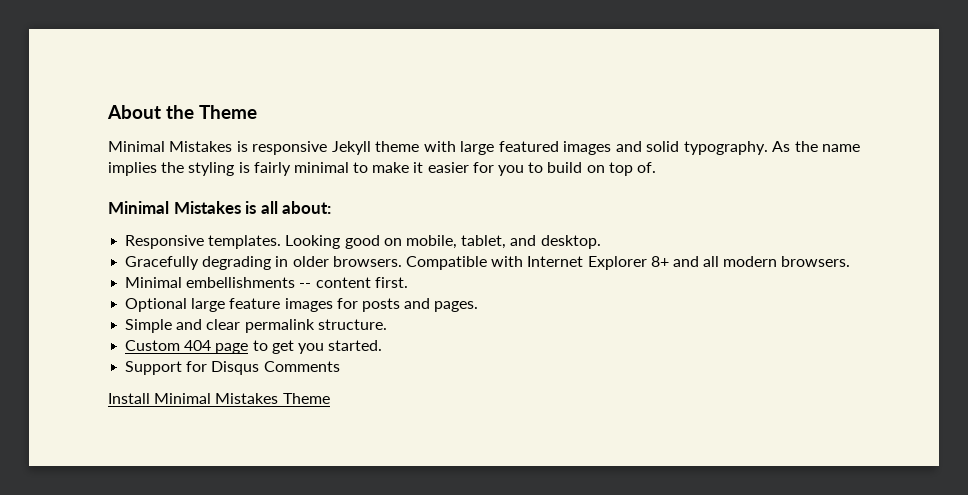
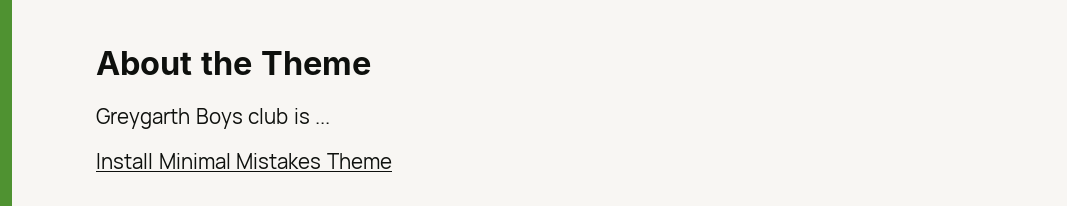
- Minimal Mistakes is responsive Jekyll theme with large featured images and solid typography. As the name implies the styling is fairly minimal to make it easier for you to build on top of.
- Minimal Mistakes is all about:
- Responsive templates. Looking good on mobile, tablet, and desktop.
- Gracefully degrading in older browsers. Compatible with Internet Explorer 8+ and all modern browsers.
- Minimal embellishments -- content first.
- Optional large feature images for posts and pages.
- Simple and clear permalink structure.
- Custom 404 page to get you started.
- Support for Disqus Comments
+ Greygarth Boys club is ...

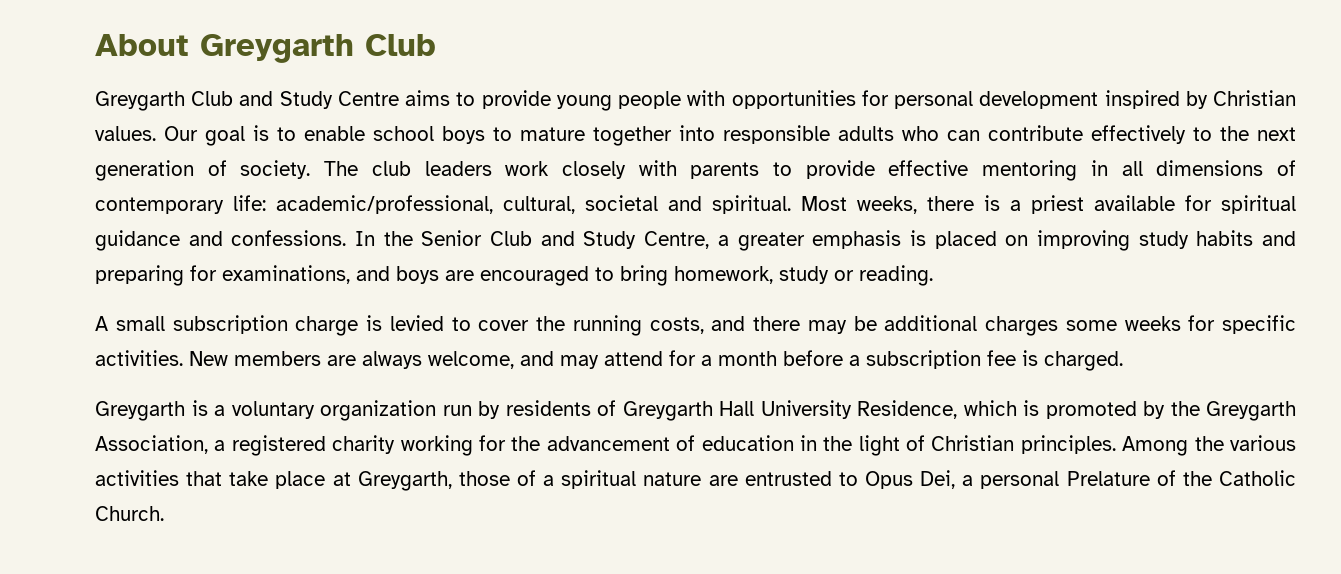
- About the Theme
- Greygarth Boys club is ...
- Install Minimal Mistakes Theme
+ About Greygarth Club
+ Greygarth Club and Study Centre aims to provide young people with opportunities for personal development inspired by Christian values. Our goal is to enable school boys to mature together into responsible adults who can contribute effectively to the next generation of society. The club leaders work closely with parents to provide effective mentoring in all dimensions of contemporary life: academic/professional, cultural, societal and spiritual. Most weeks, there is a priest available for spiritual guidance and confessions. In the Senior Club and Study Centre, a greater emphasis is placed on improving study habits and preparing for examinations, and boys are encouraged to bring homework, study or reading.
+ A small subscription charge is levied to cover the running costs, and there may be additional charges some weeks for specific activities. New members are always welcome, and may attend for a month before a subscription fee is charged.
+ Greygarth is a voluntary organization run by residents of Greygarth Hall University Residence, which is promoted by the Greygarth Association, a registered charity working for the advancement of education in the light of Christian principles. Among the various activities that take place at Greygarth, those of a spiritual nature are entrusted to Opus Dei, a personal Prelature of the Catholic Church.

